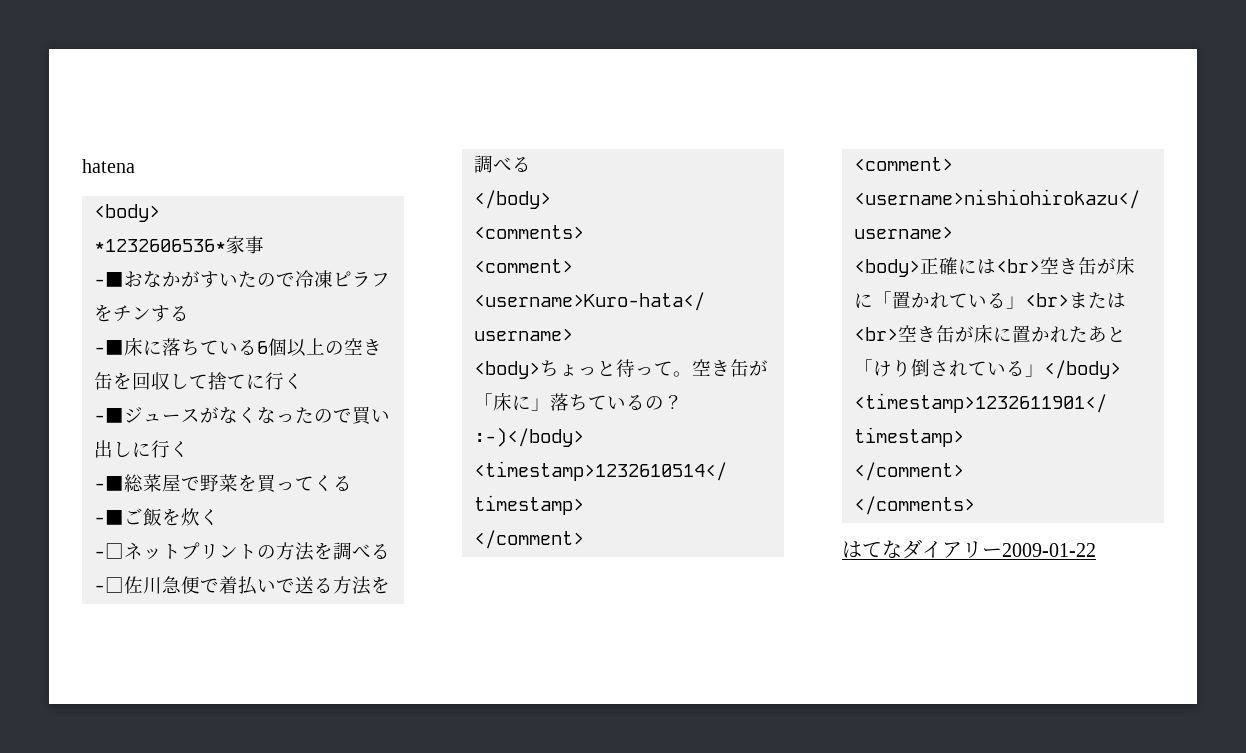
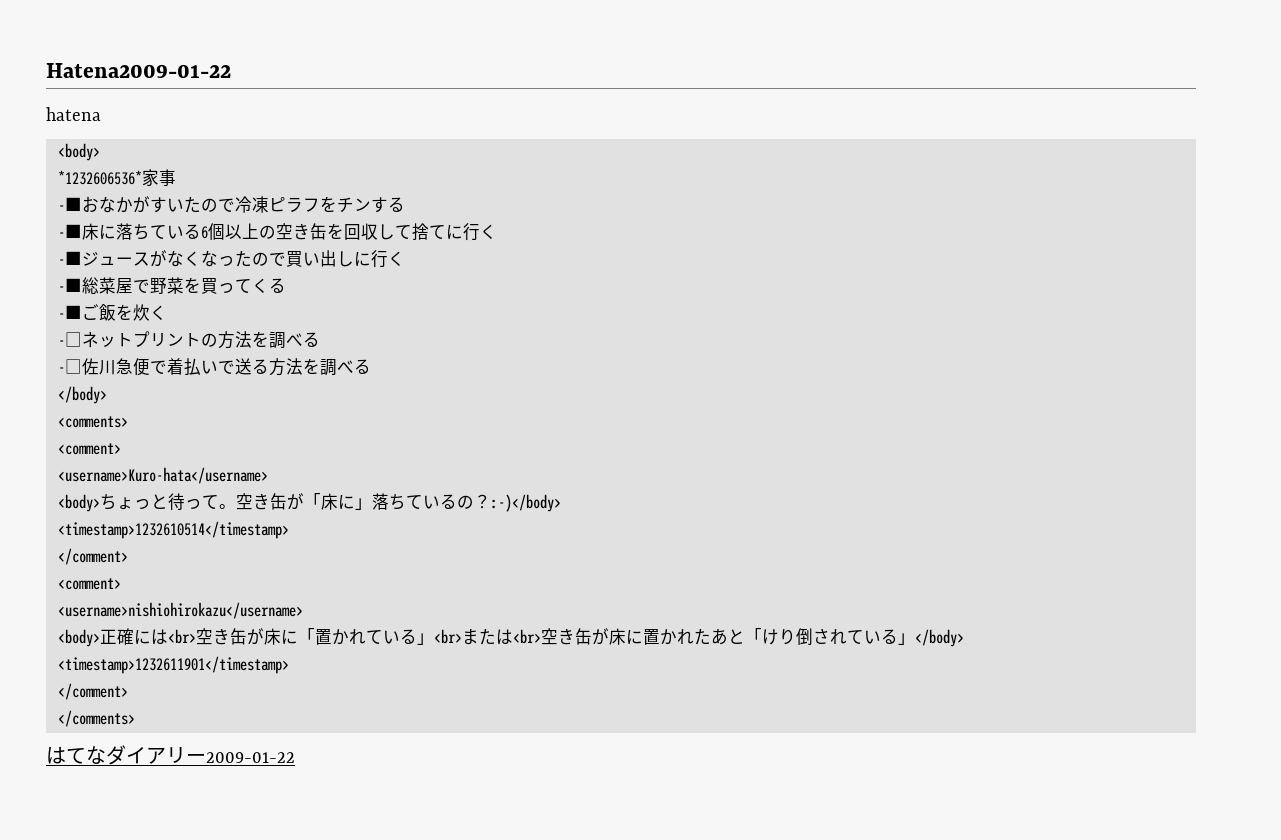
+ Hatena2009-01-22

